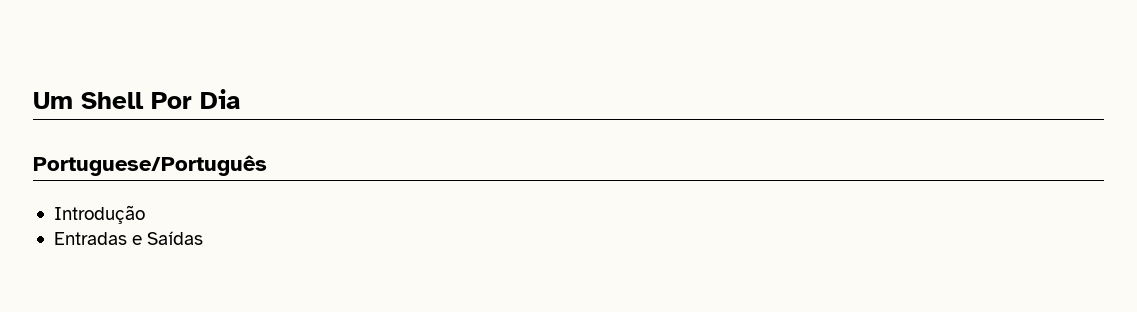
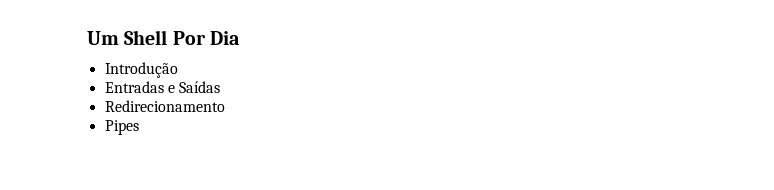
- Portuguese/Português
+ Redirecionamento
+ Pipes

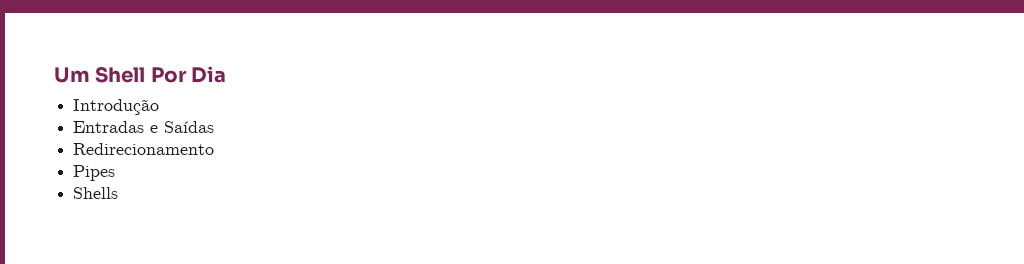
+ Shells

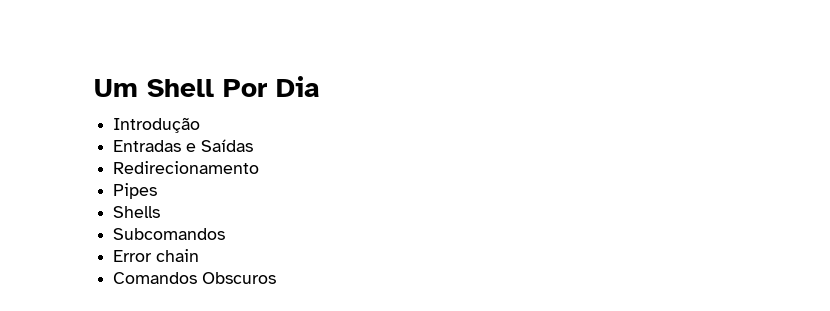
+ Subcomandos
+ Error chain
+ Comandos Obscuros

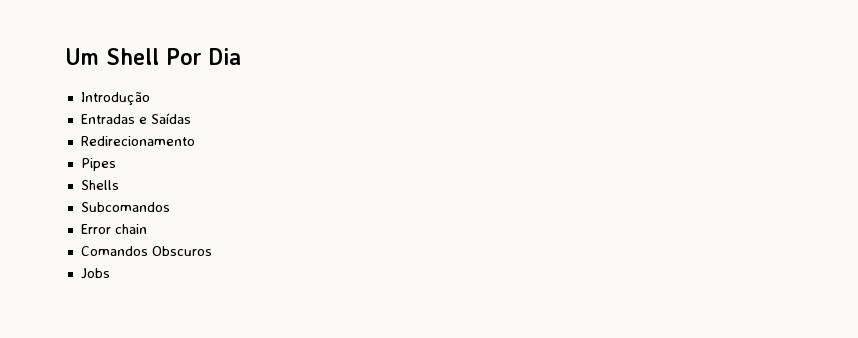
+ Jobs

